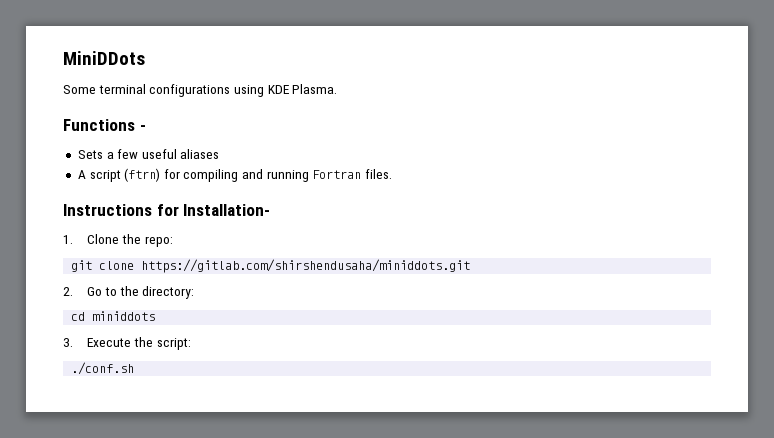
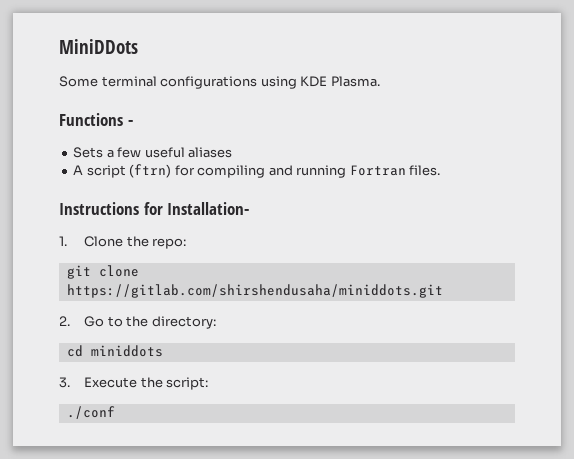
- ./conf.sh
+ ./conf

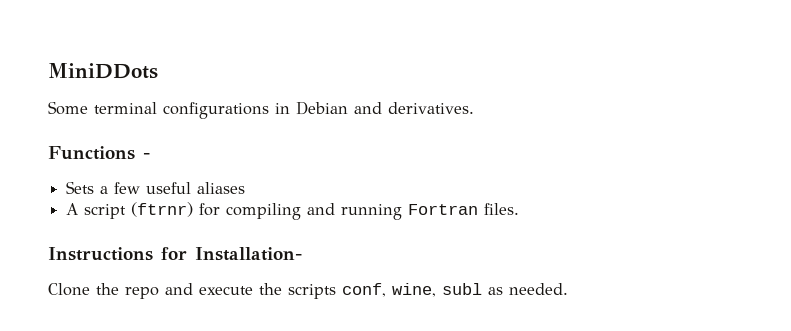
- Some terminal configurations using KDE Plasma.
+ Some terminal configurations in Debian and derivatives.
- A script (ftrn) for compiling and running Fortran files.
+ A script (ftrnr) for compiling and running Fortran files.
- 1. Clone the repo:
- git clone https://gitlab.com/shirshendusaha/miniddots.git
- 2. Go to the directory:
- cd miniddots
- 3. Execute the script:
- ./conf
+ Clone the repo and execute the scripts conf, wine, subl as needed.

